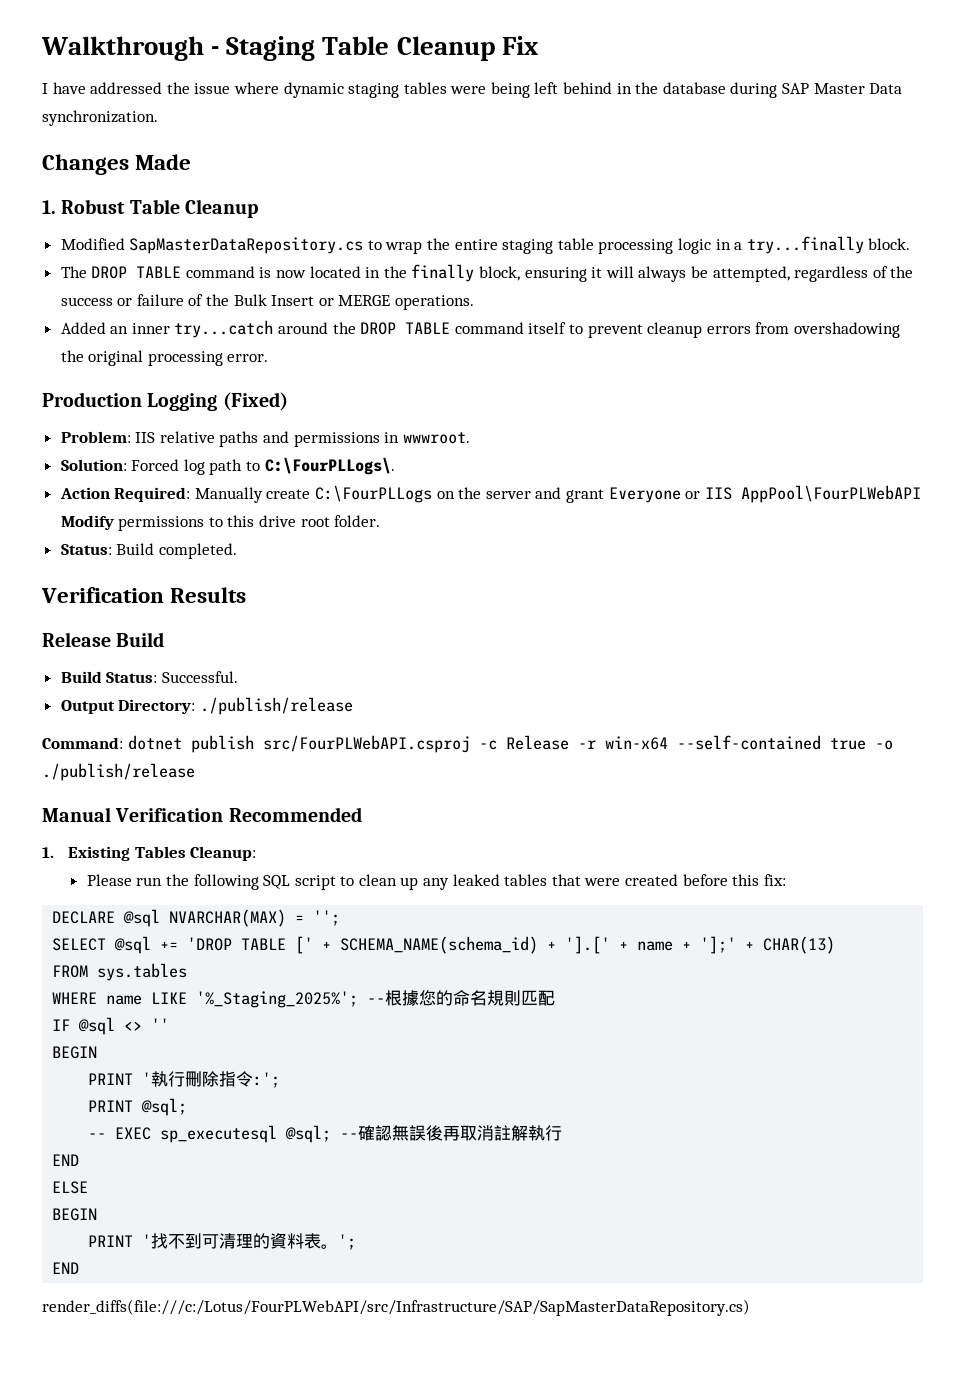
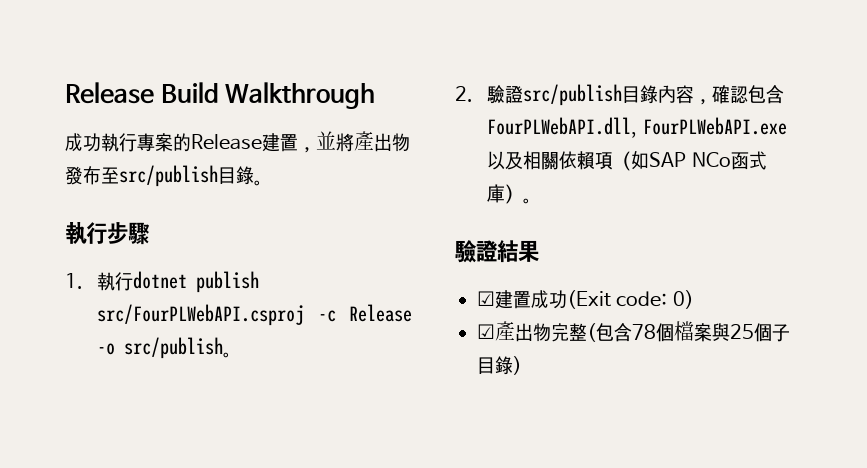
- Walkthrough - Staging Table Cleanup Fix
- I have addressed the issue where dynamic staging tables were being left behind in the database during SAP Master Data synchronization.
- Changes Made
- 1. Robust Table Cleanup
- Modified SapMasterDataRepository.cs to wrap the entire staging table processing logic in a try...finally block.
- The DROP TABLE command is now located in the finally block, ensuring it will always be attempted, regardless of the success or failure of the Bulk Insert or MERGE operations.
- Added an inner try...catch around the DROP TABLE command itself to prevent cleanup errors from overshadowing the original processing error.
- Production Logging (Fixed)
- Problem: IIS relative paths and permissions in wwwroot.
- Solution: Forced log path to C:\FourPLLogs\.
- Action Required: Manually create C:\FourPLLogs on the server and grant Everyone or IIS AppPool\FourPLWebAPI Modify permissions to this drive root folder.
- Status: Build completed.
- Verification Results
- Release Build
- Build Status: Successful.
- Output Directory: ./publish/release
- Command: dotnet publish src/FourPLWebAPI.csproj -c Release -r win-x64 --self-contained true -o ./publish/release
- Manual Verification Recommended
- 1. Existing Tables Cleanup:
- Please run the following SQL script to clean up any leaked tables that were created before this fix:
- DECLARE @sql NVARCHAR(MAX) = '';
- SELECT @sql += 'DROP TABLE [' + SCHEMA_NAME(schema_id) + '].[' + name + '];' + CHAR(13)
- FROM sys.tables
- WHERE name LIKE '%_Staging_2025%'; --根據您的命名規則匹配
- IF @sql <> ''
- BEGIN
- PRINT '執行刪除指令:';
- PRINT @sql;
- -- EXEC sp_executesql @sql; --確認無誤後再取消註解執行
- END
- ELSE
- BEGIN
- PRINT '找不到可清理的資料表。';
- END
- render_diffs(file:///c:/Lotus/FourPLWebAPI/src/Infrastructure/SAP/SapMasterDataRepository.cs)
+ Release Build Walkthrough
+ 成功執行專案的Release建置，並將產出物發布至src/publish目錄。
+ 執行步驟
+ 1.執行dotnet publish src/FourPLWebAPI.csproj -c Release -o src/publish。
+ 2.驗證src/publish目錄內容，確認包含FourPLWebAPI.dll, FourPLWebAPI.exe以及相關依賴項（如SAP NCo函式庫）。
+ 驗證結果
+ ☑建置成功(Exit code: 0)
+ ☑產出物完整(包含78個檔案與25個子目錄)

